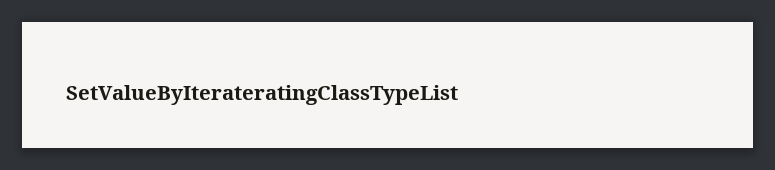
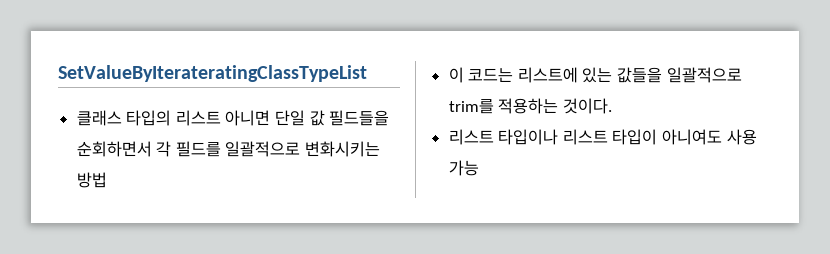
+ 클래스 타입의 리스트 아니면 단일 값 필드들을 순회하면서 각 필드를 일괄적으로 변화시키는 방법
+ 이 코드는 리스트에 있는 값들을 일괄적으로 trim를 적용하는 것이다.
+ 리스트 타입이나 리스트 타입이 아니여도 사용 가능

